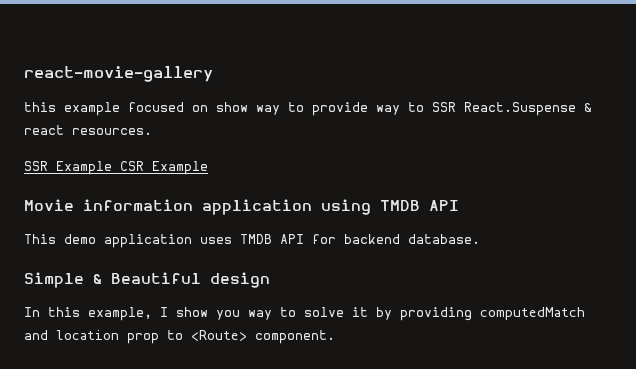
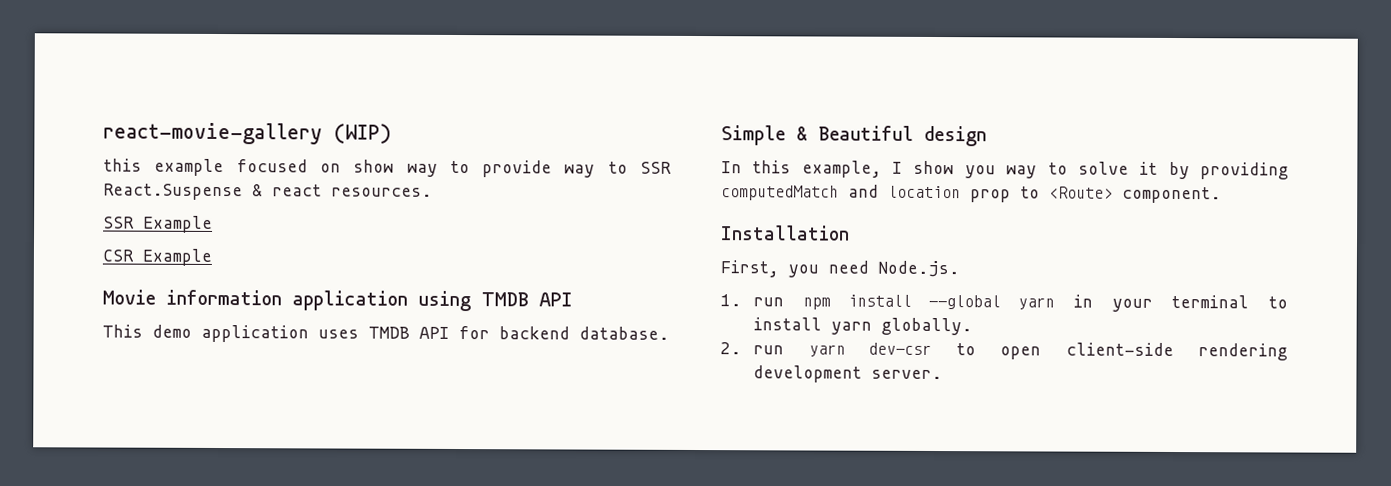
- react-movie-gallery
+ react-movie-gallery (WIP)
- SSR Example CSR Example
+ SSR Example
+ CSR Example
+ Installation
+ First, you need Node.js.
+ 1. run npm install --global yarn in your terminal to install yarn globally.
+ 2. run yarn dev-csr to open client-side rendering development server.

